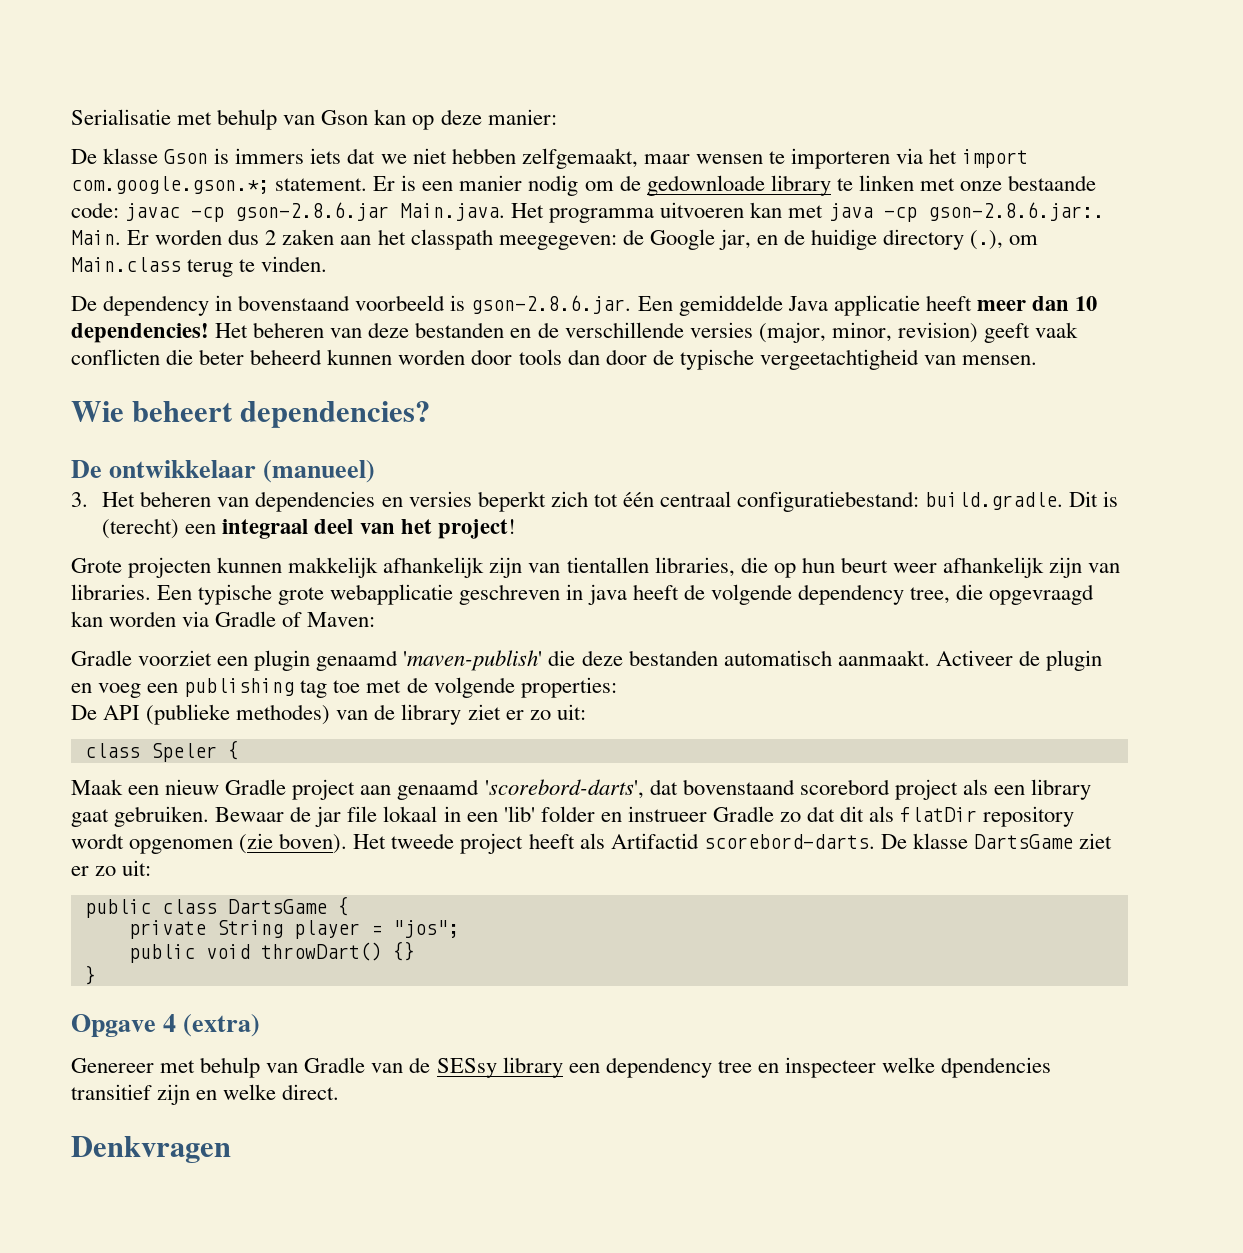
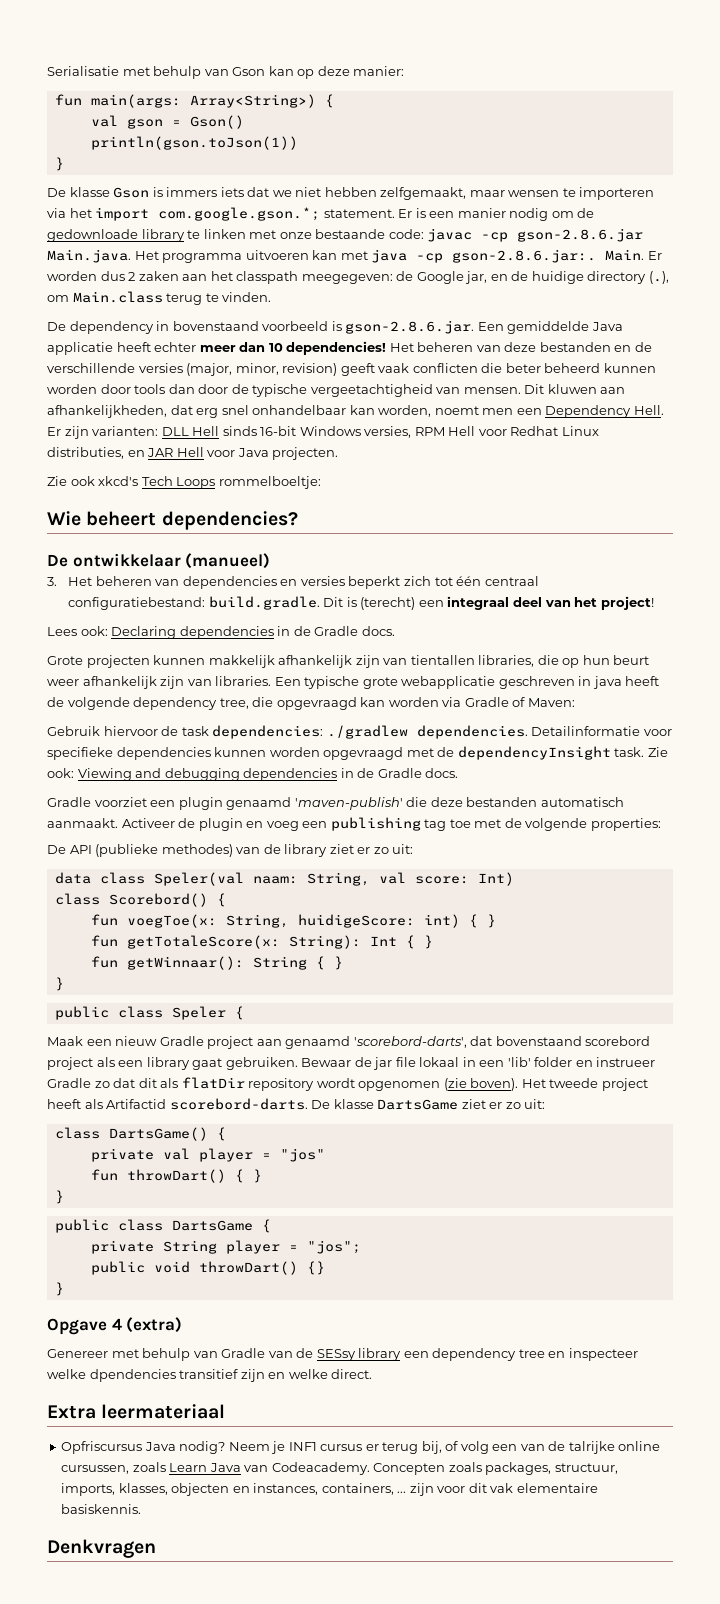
+ fun main(args: Array<String>) {
+ val gson = Gson()
+ println(gson.toJson(1))
+ }
- De dependency in bovenstaand voorbeeld is gson-2.8.6.jar. Een gemiddelde Java applicatie heeft meer dan 10 dependencies!
+ De dependency in bovenstaand voorbeeld is gson-2.8.6.jar. Een gemiddelde Java applicatie heeft echter meer dan 10 dependencies!
+ Dit kluwen aan afhankelijkheden, dat erg snel onhandelbaar kan worden, noemt men een Dependency Hell. Er zijn varianten: DLL Hell sinds 16-bit Windows versies, RPM Hell voor Redhat Linux distributies, en JAR Hell voor Java projecten.
+ Zie ook xkcd's Tech Loops rommelboeltje:
+ Lees ook: Declaring dependencies in de Gradle docs.
+ Gebruik hiervoor de task dependencies: ./gradlew dependencies. Detailinformatie voor specifieke dependencies kunnen worden opgevraagd met de dependencyInsight task. Zie ook: Viewing and debugging dependencies in de Gradle docs.
- class Speler {
+ data class Speler(val naam: String, val score: Int)
+ class Scorebord() {
+ fun voegToe(x: String, huidigeScore: int) { }
+ fun getTotaleScore(x: String): Int { }
+ fun getWinnaar(): String { }
+ }
+ public class Speler {
+ class DartsGame() {
+ private val player = "jos"
+ fun throwDart() { }
+ }
+ Extra leermateriaal
+ Opfriscursus Java nodig? Neem je INF1 cursus er terug bij, of volg een van de talrijke online cursussen, zoals Learn Java van Codeacademy. Concepten zoals packages, structuur, imports, klasses, objecten en instances, containers, ... zijn voor dit vak elementaire basiskennis.

